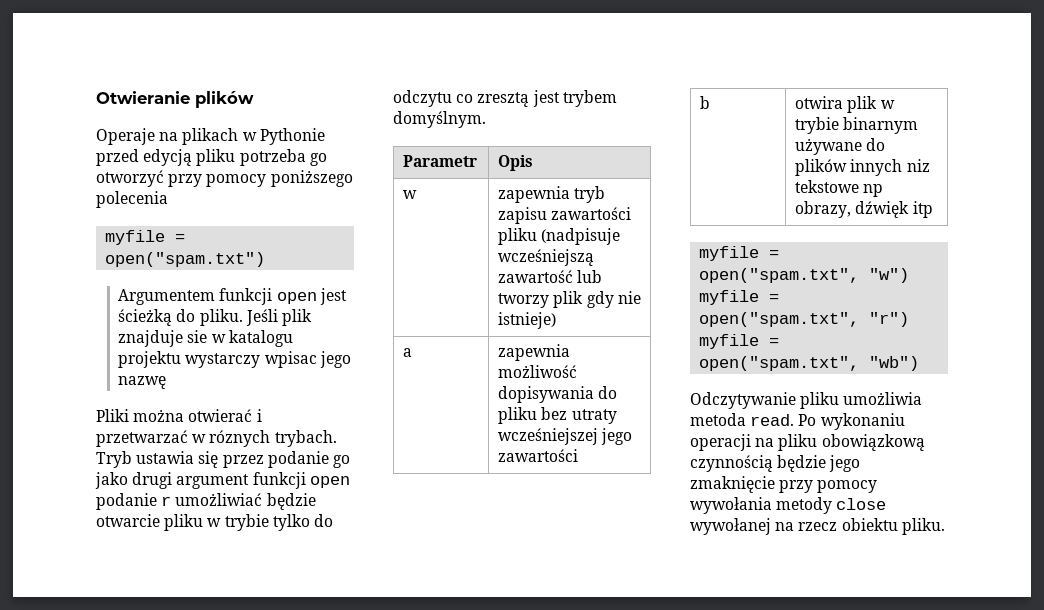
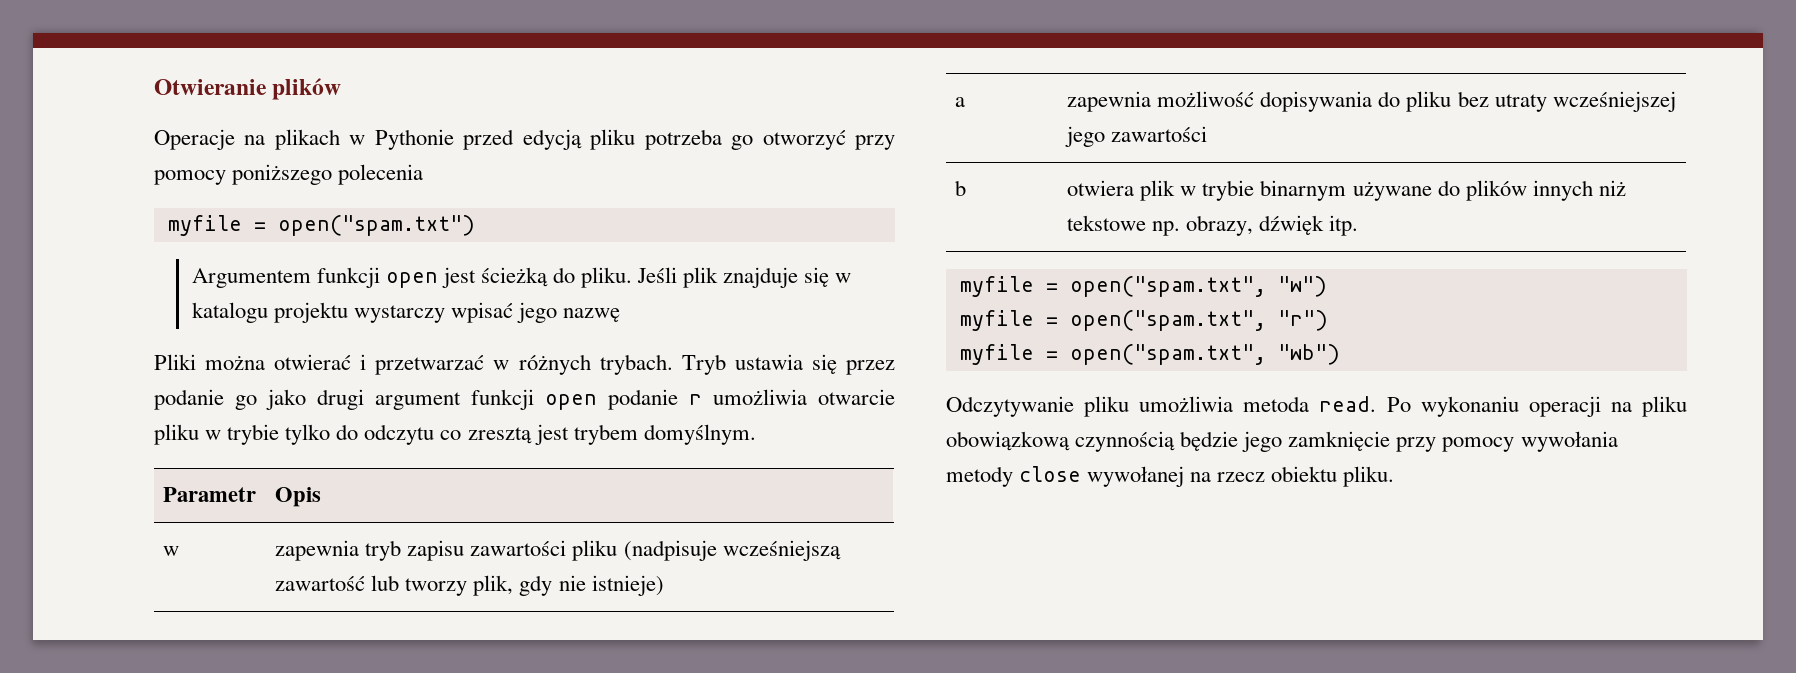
- Operaje na plikach w Pythonie przed edycją pliku potrzeba go otworzyć przy pomocy poniższego polecenia
+ Operacje na plikach w Pythonie przed edycją pliku potrzeba go otworzyć przy pomocy poniższego polecenia
- Jeśli plik znajduje sie w katalogu projektu wystarczy wpisac jego nazwę
+ Jeśli plik znajduje się w katalogu projektu wystarczy wpisać jego nazwę
- Pliki można otwierać i przetwarzać w róznych trybach.
+ Pliki można otwierać i przetwarzać w różnych trybach.
- Tryb ustawia się przez podanie go jako drugi argument funkcji open podanie r umożliwiać będzie otwarcie pliku w trybie tylko do odczytu co zresztą jest trybem domyślnym.
+ Tryb ustawia się przez podanie go jako drugi argument funkcji open podanie r umożliwia otwarcie pliku w trybie tylko do odczytu co zresztą jest trybem domyślnym.
- w | zapewnia tryb zapisu zawartości pliku (nadpisuje wcześniejszą zawartość lub tworzy plik gdy nie istnieje)
+ w | zapewnia tryb zapisu zawartości pliku (nadpisuje wcześniejszą zawartość lub tworzy plik, gdy nie istnieje)
- b | otwira plik w trybie binarnym używane do plików innych niz tekstowe np obrazy, dźwięk itp
+ b | otwiera plik w trybie binarnym używane do plików innych niż tekstowe np. obrazy, dźwięk itp.
- Po wykonaniu operacji na pliku obowiązkową czynnością będzie jego zmaknięcie przy pomocy wywołania metody close wywołanej na rzecz obiektu pliku.
+ Po wykonaniu operacji na pliku obowiązkową czynnością będzie jego zamknięcie przy pomocy wywołania metody close wywołanej na rzecz obiektu pliku.

